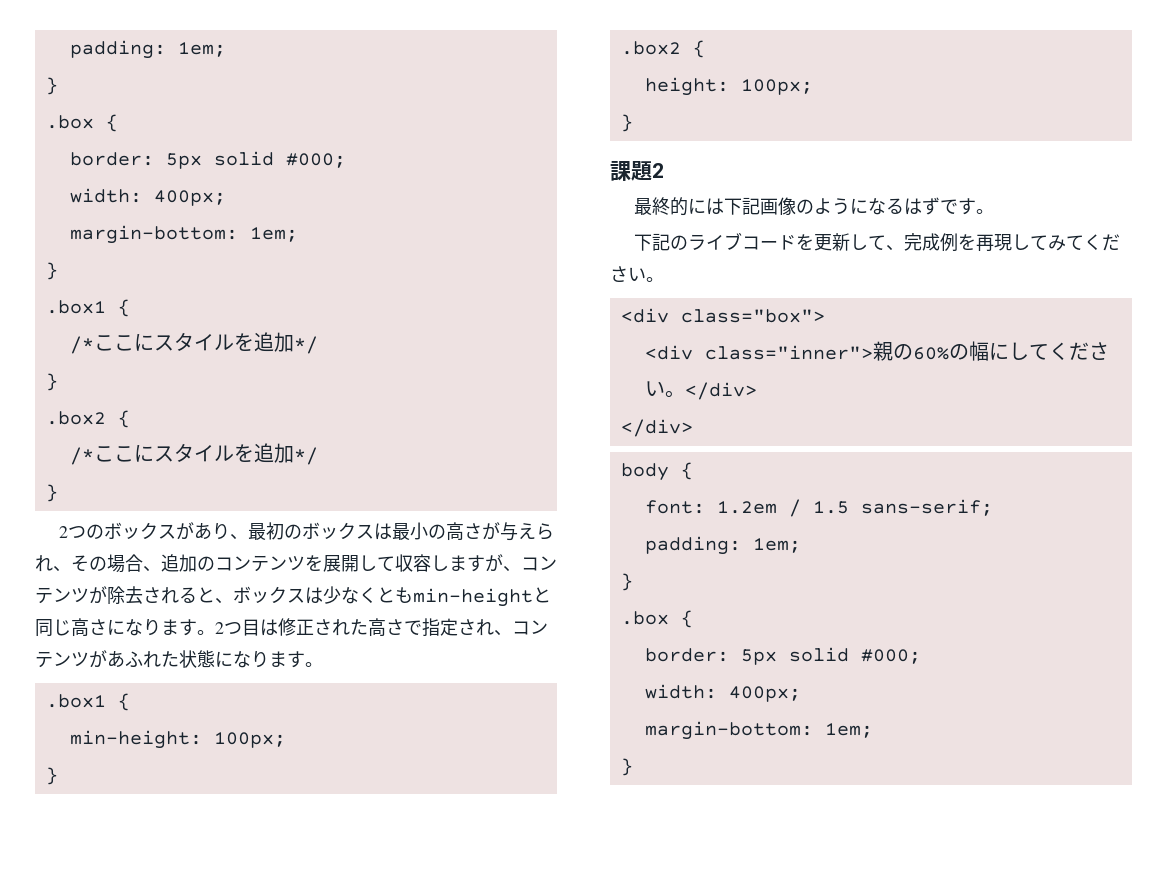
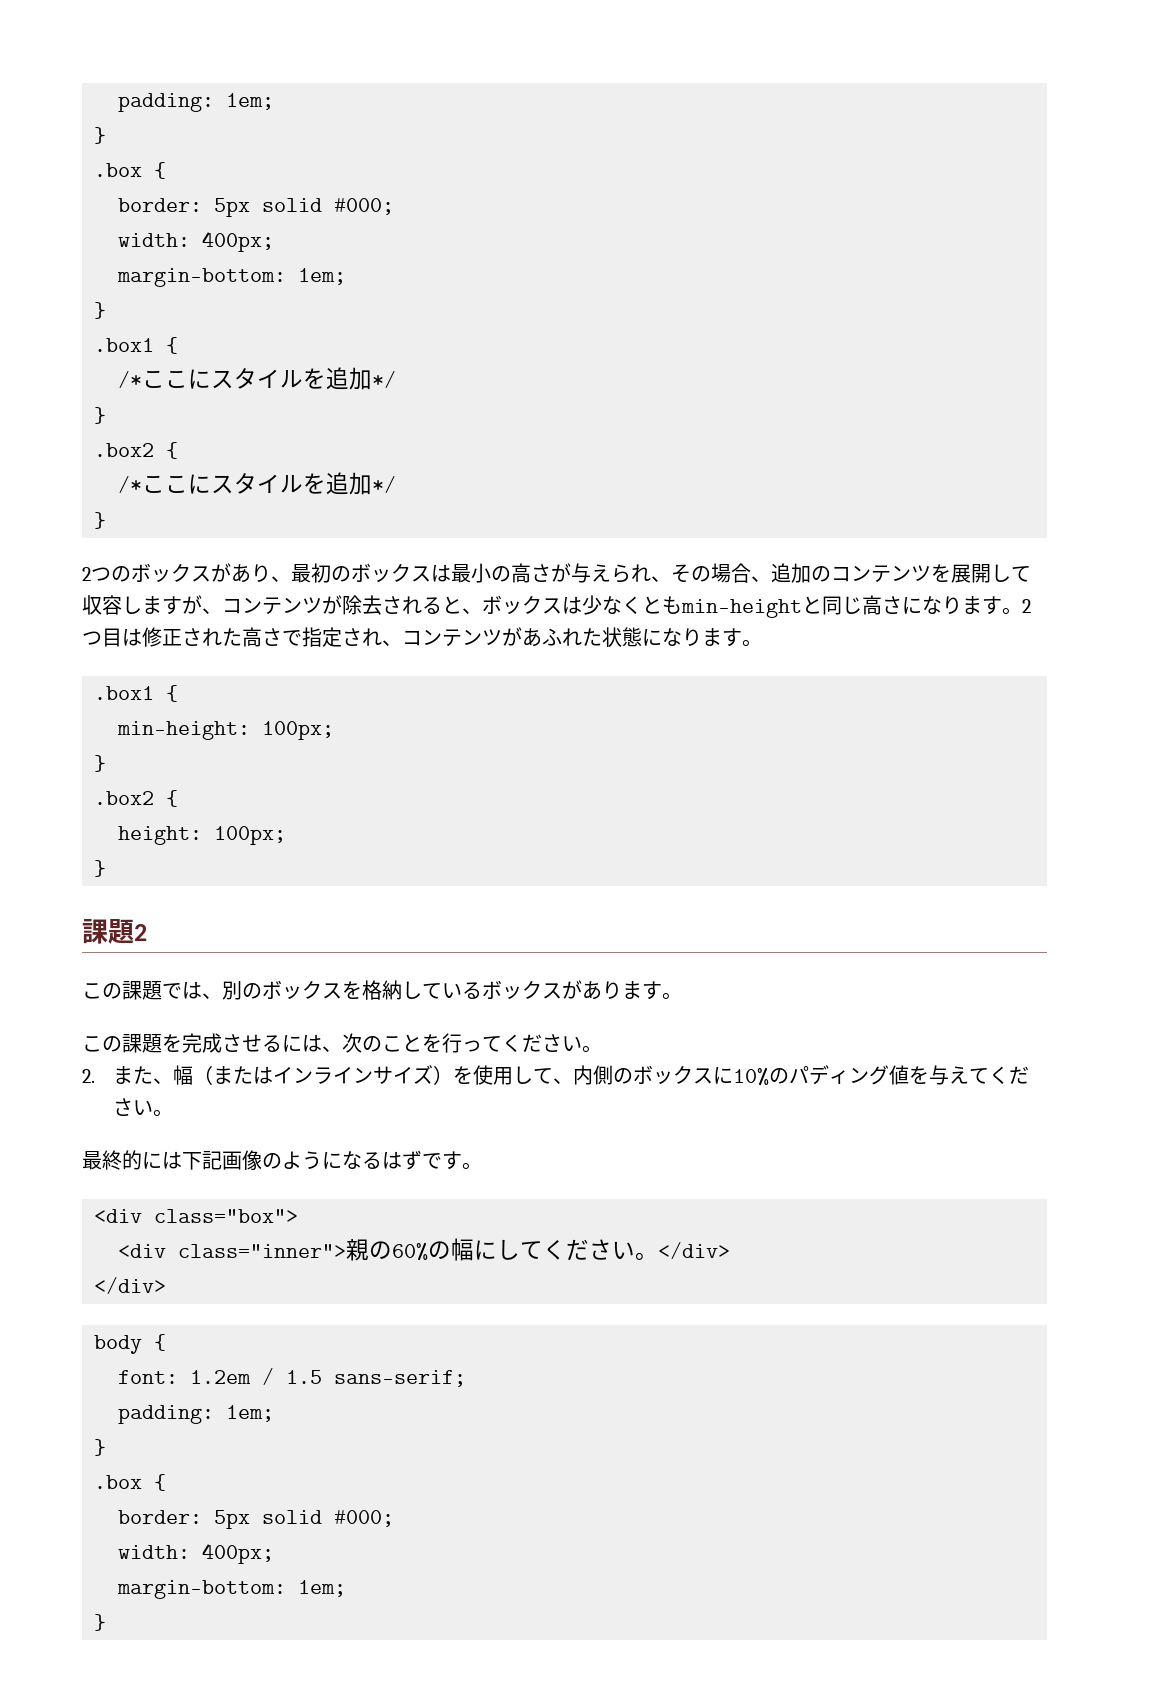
+ この課題では、別のボックスを格納しているボックスがあります。
+ この課題を完成させるには、次のことを行ってください。
+ 2.また、幅（またはインラインサイズ）を使用して、内側のボックスに10%のパディング値を与えてください。
- 下記のライブコードを更新して、完成例を再現してみてください。

